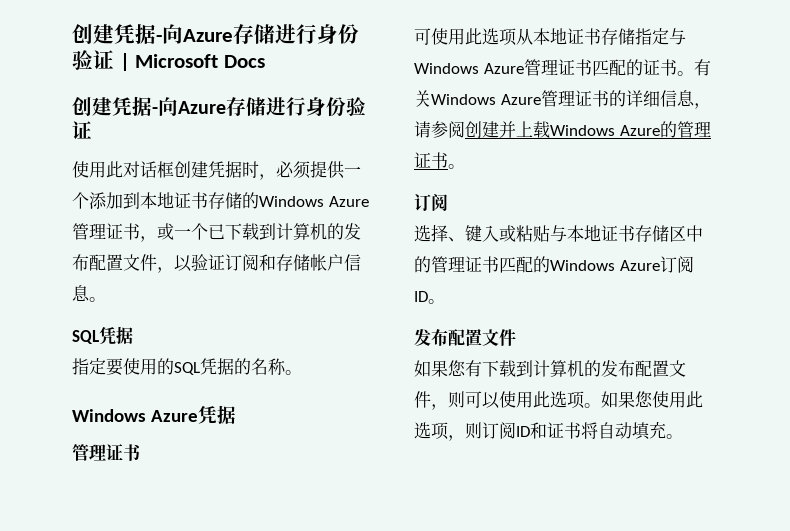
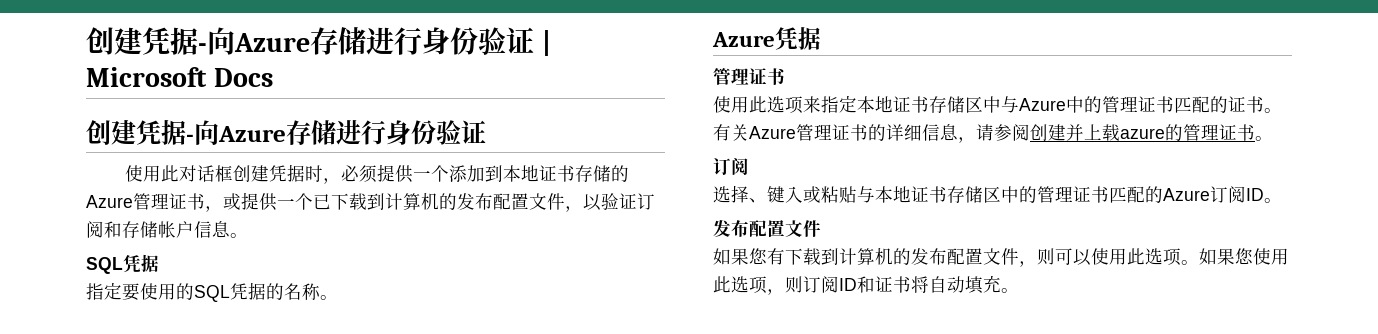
- 使用此对话框创建凭据时，必须提供一个添加到本地证书存储的Windows Azure管理证书，或一个已下载到计算机的发布配置文件，以验证订阅和存储帐户信息。
+ 使用此对话框创建凭据时，必须提供一个添加到本地证书存储的Azure管理证书，或提供一个已下载到计算机的发布配置文件，以验证订阅和存储帐户信息。
- Windows Azure凭据
+ Azure凭据
- 可使用此选项从本地证书存储指定与Windows Azure管理证书匹配的证书。
+ 使用此选项来指定本地证书存储区中与Azure中的管理证书匹配的证书。
- 有关Windows Azure管理证书的详细信息，请参阅创建并上载Windows Azure的管理证书。
+ 有关Azure管理证书的详细信息，请参阅创建并上载azure的管理证书。
- 选择、键入或粘贴与本地证书存储区中的管理证书匹配的Windows Azure订阅ID。
+ 选择、键入或粘贴与本地证书存储区中的管理证书匹配的Azure订阅ID。

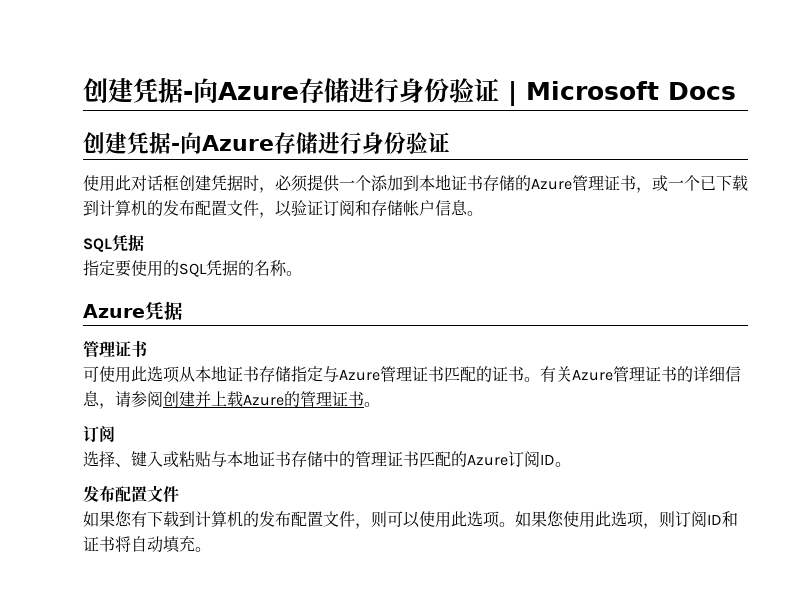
- 使用此对话框创建凭据时，必须提供一个添加到本地证书存储的Azure管理证书，或提供一个已下载到计算机的发布配置文件，以验证订阅和存储帐户信息。
+ 使用此对话框创建凭据时，必须提供一个添加到本地证书存储的Azure管理证书，或一个已下载到计算机的发布配置文件，以验证订阅和存储帐户信息。
- 使用此选项来指定本地证书存储区中与Azure中的管理证书匹配的证书。
+ 可使用此选项从本地证书存储指定与Azure管理证书匹配的证书。
- 有关Azure管理证书的详细信息，请参阅创建并上载azure的管理证书。
+ 有关Azure管理证书的详细信息，请参阅创建并上载Azure的管理证书。
- 选择、键入或粘贴与本地证书存储区中的管理证书匹配的Azure订阅ID。
+ 选择、键入或粘贴与本地证书存储中的管理证书匹配的Azure订阅ID。

